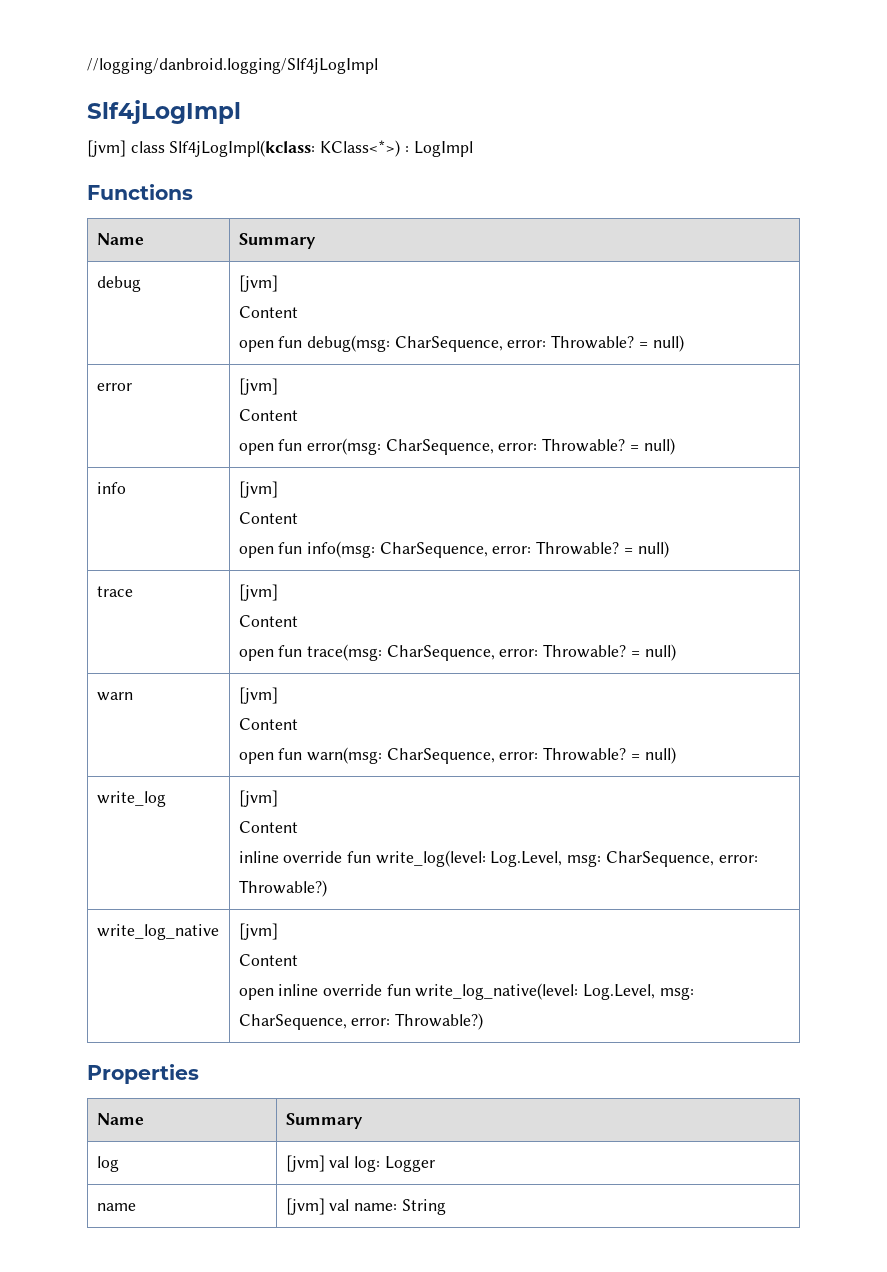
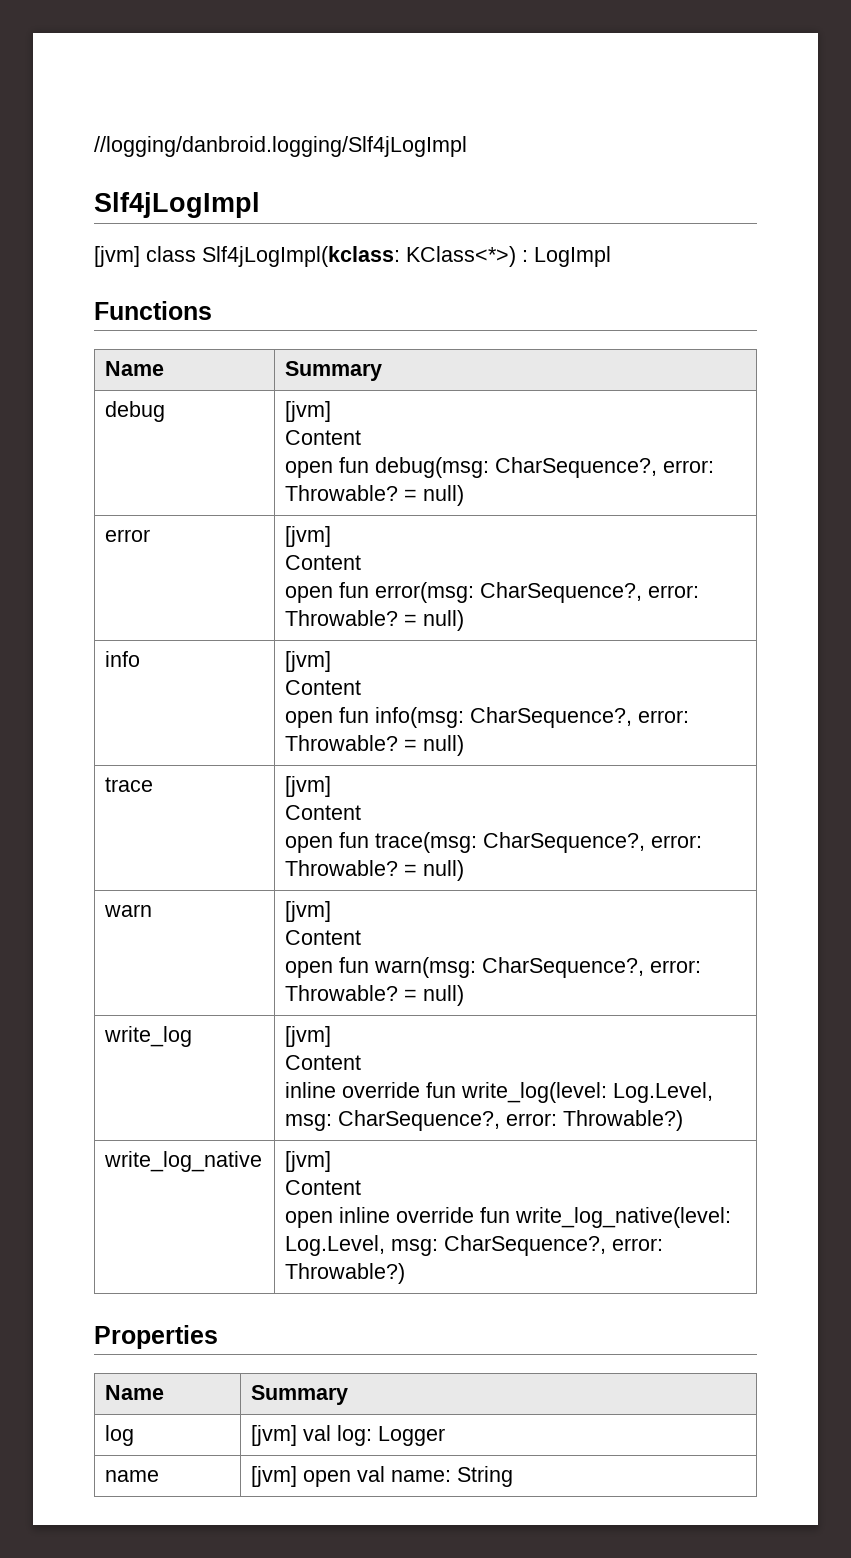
  debug | [jvm]
  Content
- open fun debug(msg: CharSequence, error: Throwable? = null)
+ open fun debug(msg: CharSequence?, error: Throwable? = null)
  error | [jvm]
  Content
- open fun error(msg: CharSequence, error: Throwable? = null)
+ open fun error(msg: CharSequence?, error: Throwable? = null)
  info | [jvm]
  Content
- open fun info(msg: CharSequence, error: Throwable? = null)
+ open fun info(msg: CharSequence?, error: Throwable? = null)
  trace | [jvm]
  Content
- open fun trace(msg: CharSequence, error: Throwable? = null)
+ open fun trace(msg: CharSequence?, error: Throwable? = null)
  warn | [jvm]
  Content
- open fun warn(msg: CharSequence, error: Throwable? = null)
+ open fun warn(msg: CharSequence?, error: Throwable? = null)
  write_log | [jvm]
  Content
- inline override fun write_log(level: Log.Level, msg: CharSequence, error: Throwable?)
+ inline override fun write_log(level: Log.Level, msg: CharSequence?, error: Throwable?)
  write_log_native | [jvm]
  Content
- open inline override fun write_log_native(level: Log.Level, msg: CharSequence, error: Throwable?)
+ open inline override fun write_log_native(level: Log.Level, msg: CharSequence?, error: Throwable?)
- name | [jvm] val name: String
+ name | [jvm] open val name: String

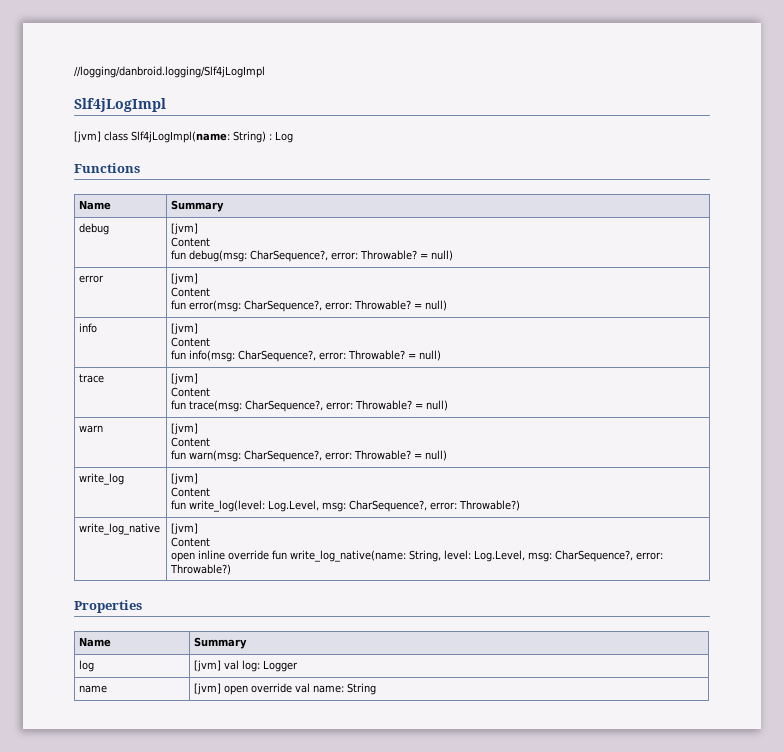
- [jvm] class Slf4jLogImpl(kclass: KClass<*>) : LogImpl
+ [jvm] class Slf4jLogImpl(name: String) : Log
  debug | [jvm]
  Content
- open fun debug(msg: CharSequence?, error: Throwable? = null)
+ fun debug(msg: CharSequence?, error: Throwable? = null)
  error | [jvm]
  Content
- open fun error(msg: CharSequence?, error: Throwable? = null)
+ fun error(msg: CharSequence?, error: Throwable? = null)
  info | [jvm]
  Content
- open fun info(msg: CharSequence?, error: Throwable? = null)
+ fun info(msg: CharSequence?, error: Throwable? = null)
  trace | [jvm]
  Content
- open fun trace(msg: CharSequence?, error: Throwable? = null)
+ fun trace(msg: CharSequence?, error: Throwable? = null)
  warn | [jvm]
  Content
- open fun warn(msg: CharSequence?, error: Throwable? = null)
+ fun warn(msg: CharSequence?, error: Throwable? = null)
  write_log | [jvm]
  Content
- inline override fun write_log(level: Log.Level, msg: CharSequence?, error: Throwable?)
+ fun write_log(level: Log.Level, msg: CharSequence?, error: Throwable?)
  write_log_native | [jvm]
  Content
- open inline override fun write_log_native(level: Log.Level, msg: CharSequence?, error: Throwable?)
+ open inline override fun write_log_native(name: String, level: Log.Level, msg: CharSequence?, error: Throwable?)
- name | [jvm] open val name: String
+ name | [jvm] open override val name: String

